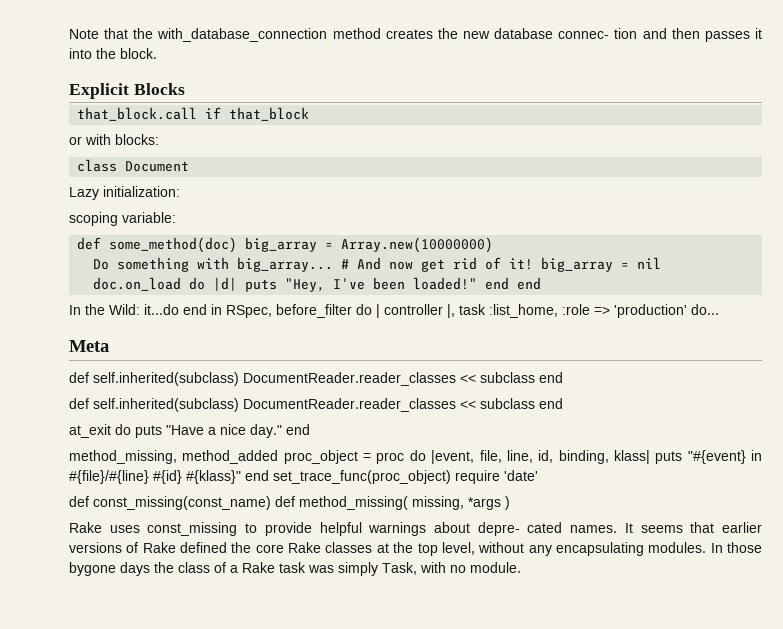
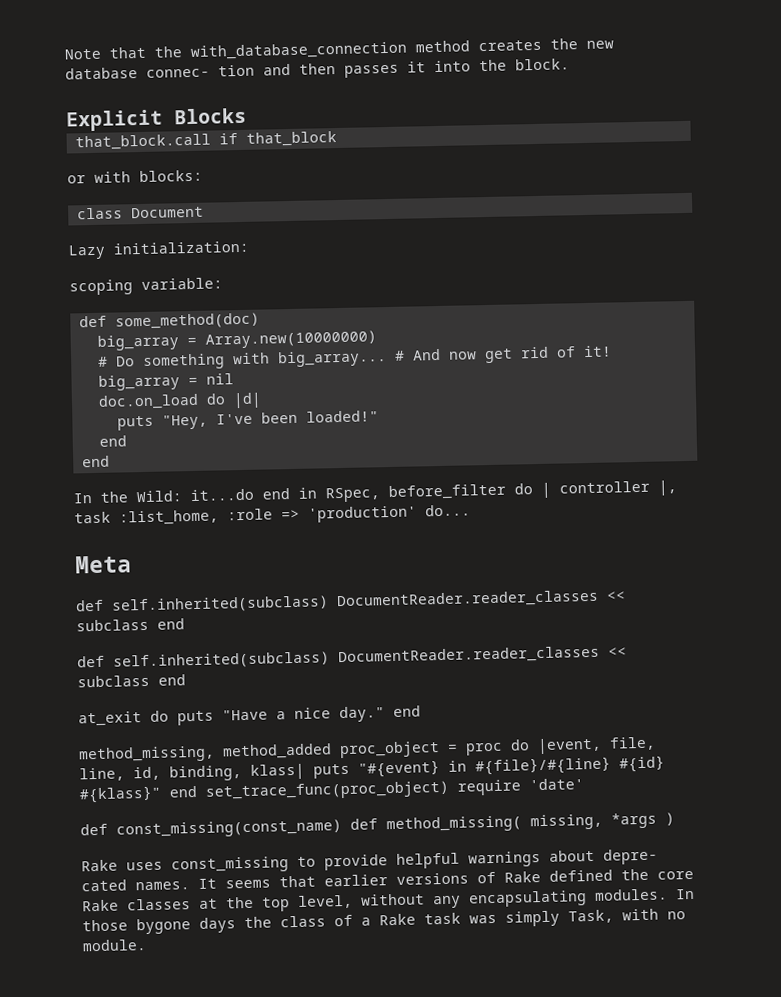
- def some_method(doc) big_array = Array.new(10000000)
+ def some_method(doc)
+ big_array = Array.new(10000000)
- Do something with big_array...
+ # Do something with big_array...
- doc.on_load do |d| puts "Hey, I've been loaded!" end end
+ doc.on_load do |d|
+ puts "Hey, I've been loaded!"
+ end
+ end

